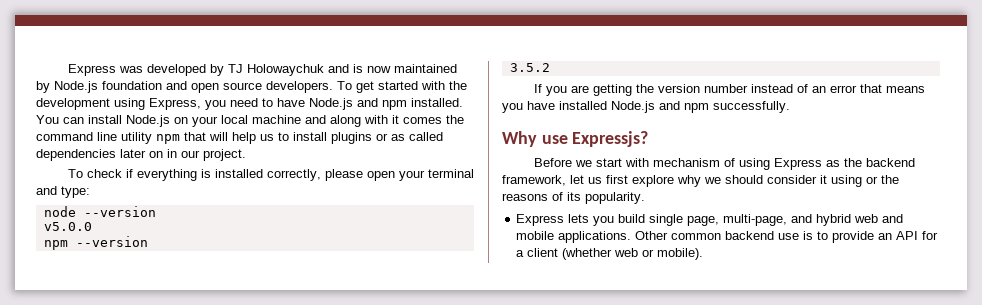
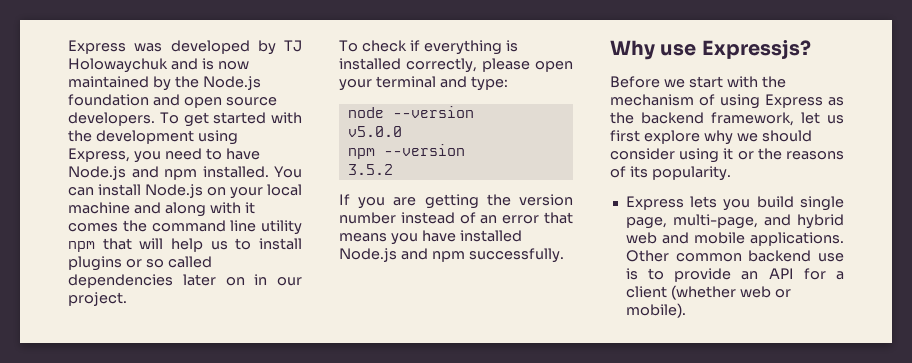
- Express was developed by TJ Holowaychuk and is now maintained by Node.js foundation and open source developers.
+ Express was developed by TJ Holowaychuk and is now maintained by the Node.js foundation and open source developers.
- You can install Node.js on your local machine and along with it comes the command line utility npm that will help us to install plugins or as called dependencies later on in our project.
+ You can install Node.js on your local machine and along with it comes the command line utility npm that will help us to install plugins or so called dependencies later on in our project.
- Before we start with mechanism of using Express as the backend framework, let us first explore why we should consider it using or the reasons of its popularity.
+ Before we start with the mechanism of using Express as the backend framework, let us first explore why we should consider using it or the reasons of its popularity.

